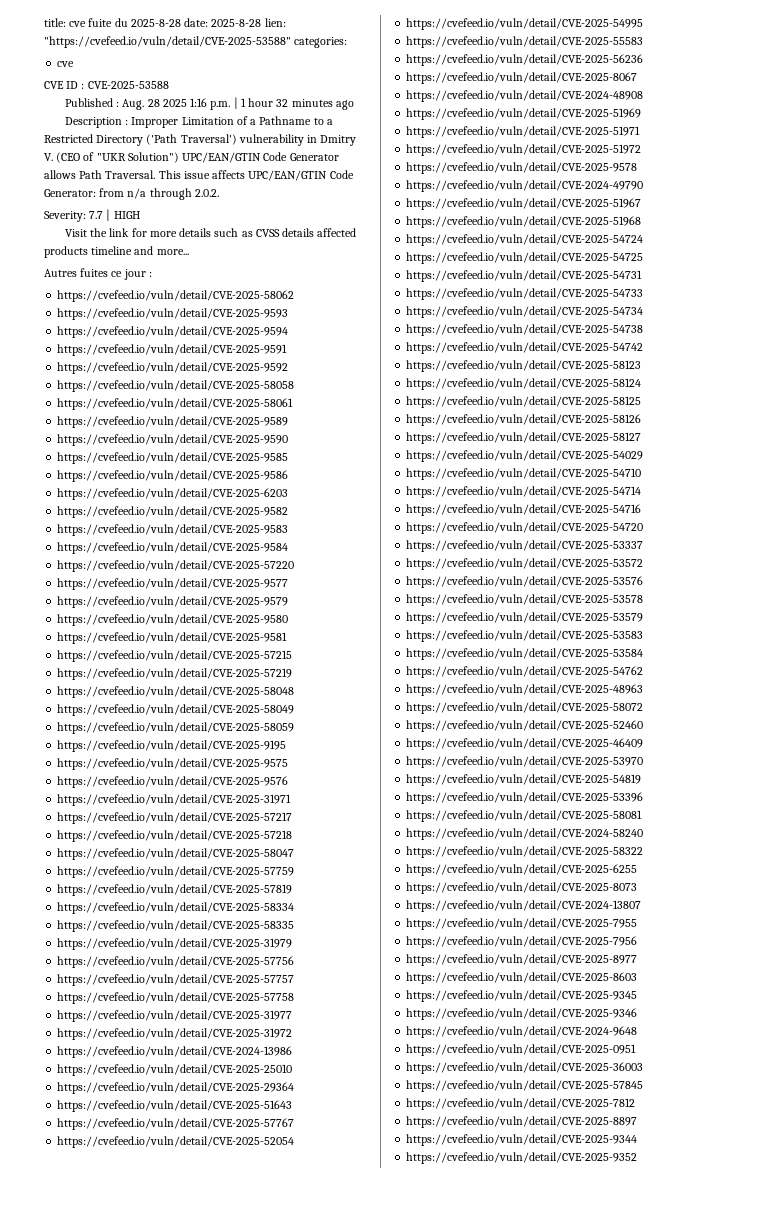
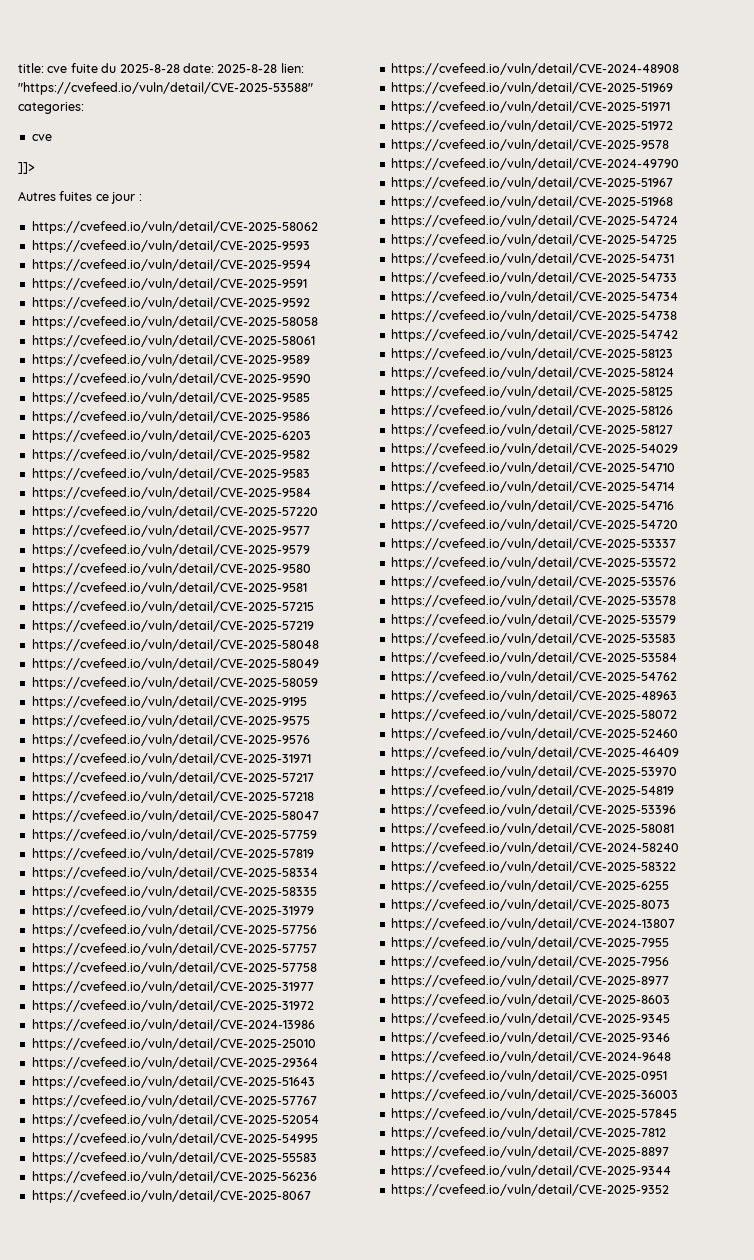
- CVE ID : CVE-2025-53588
- Published : Aug. 28 2025 1:16 p.m. | 1 hour 32 minutes ago
- Description : Improper Limitation of a Pathname to a Restricted Directory ('Path Traversal') vulnerability in Dmitry V. (CEO of "UKR Solution") UPC/EAN/GTIN Code Generator allows Path Traversal. This issue affects UPC/EAN/GTIN Code Generator: from n/a through 2.0.2.
- Severity: 7.7 | HIGH
- Visit the link for more details such as CVSS details affected products timeline and more...
+ ]]>

